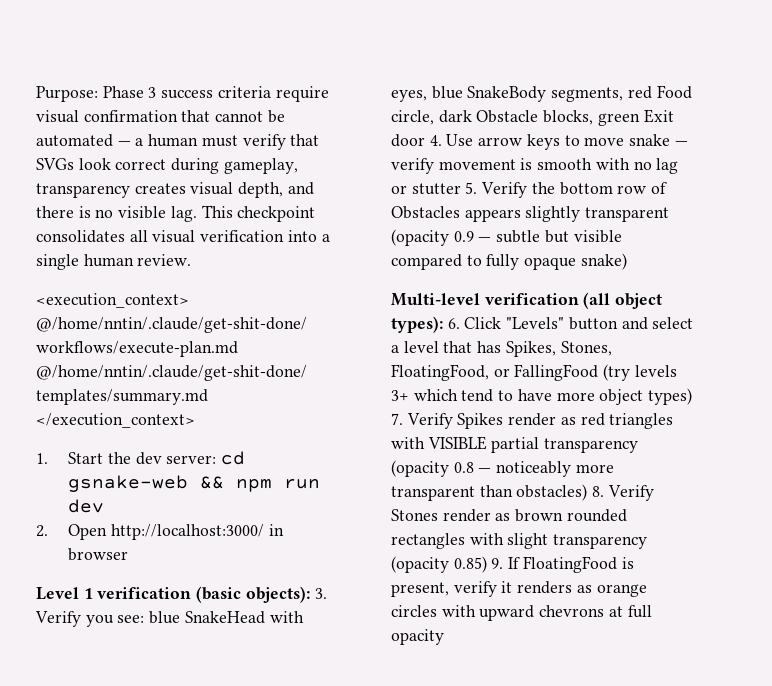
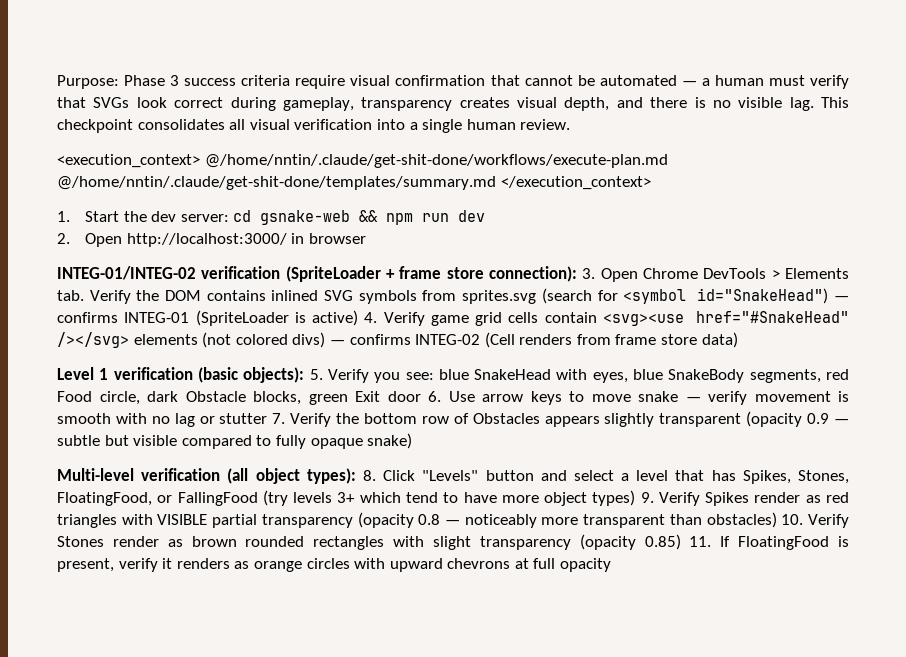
+ INTEG-01/INTEG-02 verification (SpriteLoader + frame store connection): 3. Open Chrome DevTools > Elements tab. Verify the DOM contains inlined SVG symbols from sprites.svg (search for <symbol id="SnakeHead") — confirms INTEG-01 (SpriteLoader is active) 4. Verify game grid cells contain <svg><use href="#SnakeHead" /></svg> elements (not colored divs) — confirms INTEG-02 (Cell renders from frame store data)
- Level 1 verification (basic objects): 3. Verify you see: blue SnakeHead with eyes, blue SnakeBody segments, red Food circle, dark Obstacle blocks, green Exit door 4. Use arrow keys to move snake — verify movement is smooth with no lag or stutter 5. Verify the bottom row of Obstacles appears slightly transparent (opacity 0.9 — subtle but visible compared to fully opaque snake)
+ Level 1 verification (basic objects): 5. Verify you see: blue SnakeHead with eyes, blue SnakeBody segments, red Food circle, dark Obstacle blocks, green Exit door 6. Use arrow keys to move snake — verify movement is smooth with no lag or stutter 7. Verify the bottom row of Obstacles appears slightly transparent (opacity 0.9 — subtle but visible compared to fully opaque snake)
- 6. Click "Levels" button and select a level that has Spikes, Stones, FloatingFood, or FallingFood (try levels 3+ which tend to have more object types) 7. Verify Spikes render as red triangles with VISIBLE partial transparency (opacity 0.8 — noticeably more transparent than obstacles) 8. Verify Stones render as brown rounded rectangles with slight transparency (opacity 0.85) 9. If FloatingFood is present, verify it renders as orange circles with upward chevrons at full opacity
+ 8. Click "Levels" button and select a level that has Spikes, Stones, FloatingFood, or FallingFood (try levels 3+ which tend to have more object types) 9. Verify Spikes render as red triangles with VISIBLE partial transparency (opacity 0.8 — noticeably more transparent than obstacles) 10. Verify Stones render as brown rounded rectangles with slight transparency (opacity 0.85) 11. If FloatingFood is present, verify it renders as orange circles with upward chevrons at full opacity

